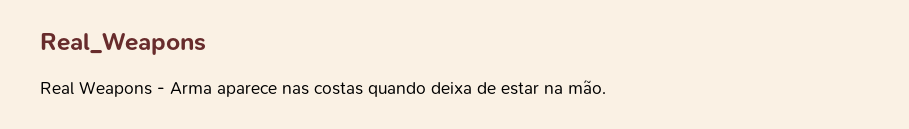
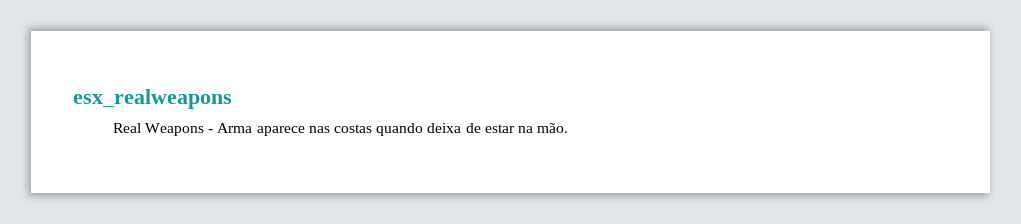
- Real_Weapons
+ esx_realweapons

